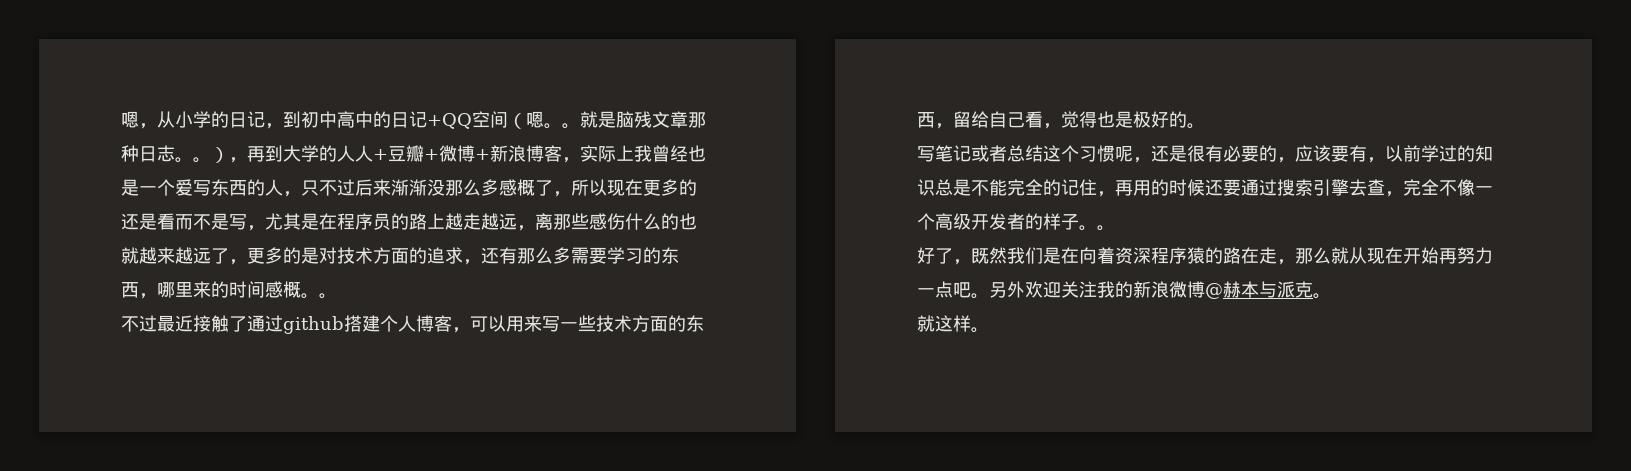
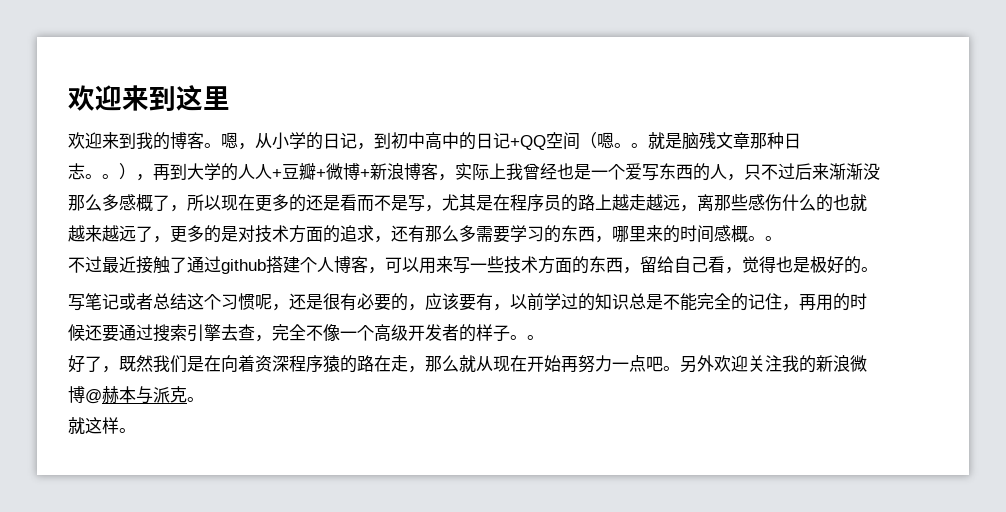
+ 欢迎来到这里
+ 欢迎来到我的博客。

